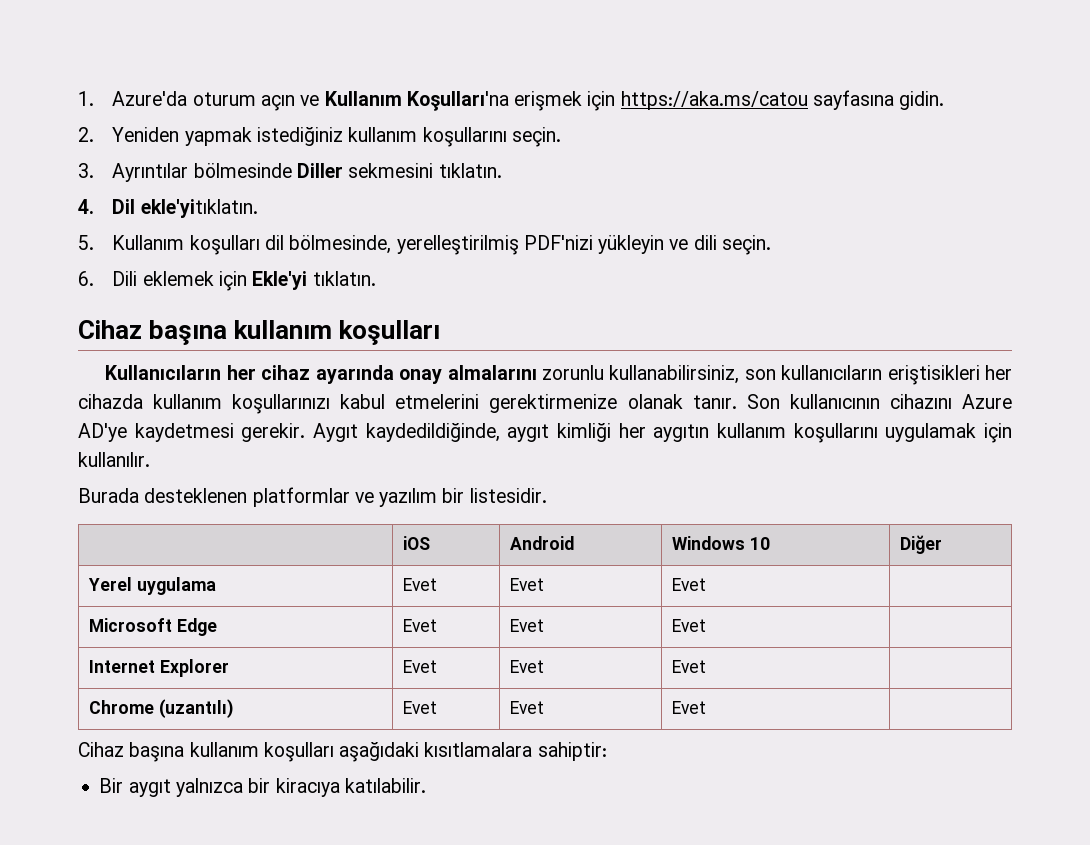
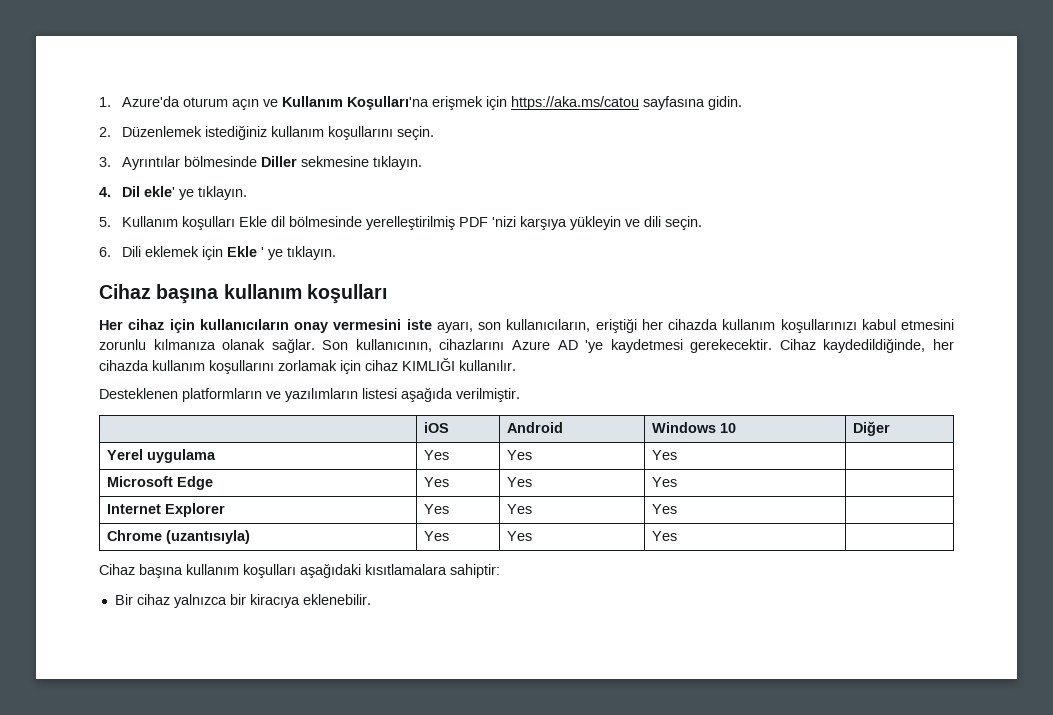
- 2. Yeniden yapmak istediğiniz kullanım koşullarını seçin.
+ 2. Düzenlemek istediğiniz kullanım koşullarını seçin.
- 3. Ayrıntılar bölmesinde Diller sekmesini tıklatın.
+ 3. Ayrıntılar bölmesinde Diller sekmesine tıklayın.
- 4. Dil ekle'yitıklatın.
+ 4. Dil ekle' ye tıklayın.
- 5. Kullanım koşulları dil bölmesinde, yerelleştirilmiş PDF'nizi yükleyin ve dili seçin.
+ 5. Kullanım koşulları Ekle dil bölmesinde yerelleştirilmiş PDF 'nizi karşıya yükleyin ve dili seçin.
- 6. Dili eklemek için Ekle'yi tıklatın.
+ 6. Dili eklemek için Ekle ' ye tıklayın.
- Kullanıcıların her cihaz ayarında onay almalarını zorunlu kullanabilirsiniz, son kullanıcıların eriştisikleri her cihazda kullanım koşullarınızı kabul etmelerini gerektirmenize olanak tanır. Son kullanıcının cihazını Azure AD'ye kaydetmesi gerekir. Aygıt kaydedildiğinde, aygıt kimliği her aygıtın kullanım koşullarını uygulamak için kullanılır.
- Burada desteklenen platformlar ve yazılım bir listesidir.
+ Her cihaz için kullanıcıların onay vermesini iste ayarı, son kullanıcıların, eriştiği her cihazda kullanım koşullarınızı kabul etmesini zorunlu kılmanıza olanak sağlar. Son kullanıcının, cihazlarını Azure AD 'ye kaydetmesi gerekecektir. Cihaz kaydedildiğinde, her cihazda kullanım koşullarını zorlamak için cihaz KIMLIĞI kullanılır.
+ Desteklenen platformların ve yazılımların listesi aşağıda verilmiştir.
- Yerel uygulama | Evet | Evet | Evet |
+ Yerel uygulama | Yes | Yes | Yes |
- Microsoft Edge | Evet | Evet | Evet |
+ Microsoft Edge | Yes | Yes | Yes |
- Internet Explorer | Evet | Evet | Evet |
- Chrome (uzantılı) | Evet | Evet | Evet |
+ Internet Explorer | Yes | Yes | Yes |
+ Chrome (uzantısıyla) | Yes | Yes | Yes |
- Bir aygıt yalnızca bir kiracıya katılabilir.
+ Bir cihaz yalnızca bir kiracıya eklenebilir.

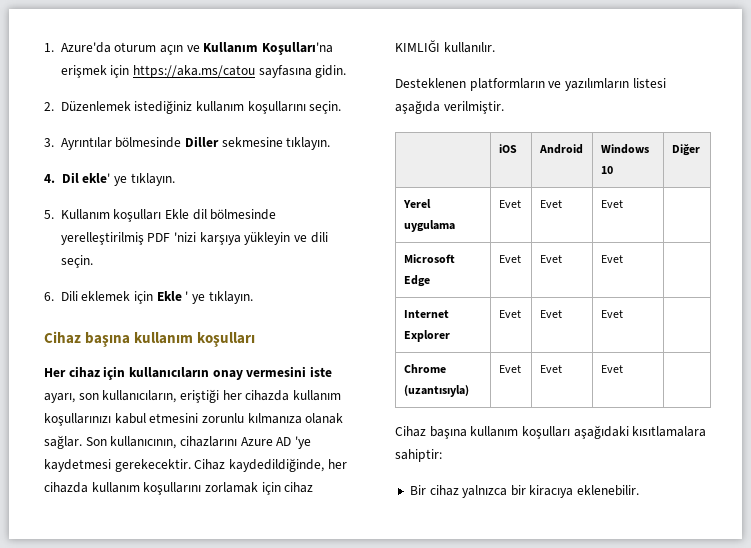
- Yerel uygulama | Yes | Yes | Yes |
+ Yerel uygulama | Evet | Evet | Evet |
- Microsoft Edge | Yes | Yes | Yes |
+ Microsoft Edge | Evet | Evet | Evet |
- Internet Explorer | Yes | Yes | Yes |
+ Internet Explorer | Evet | Evet | Evet |
- Chrome (uzantısıyla) | Yes | Yes | Yes |
+ Chrome (uzantısıyla) | Evet | Evet | Evet |

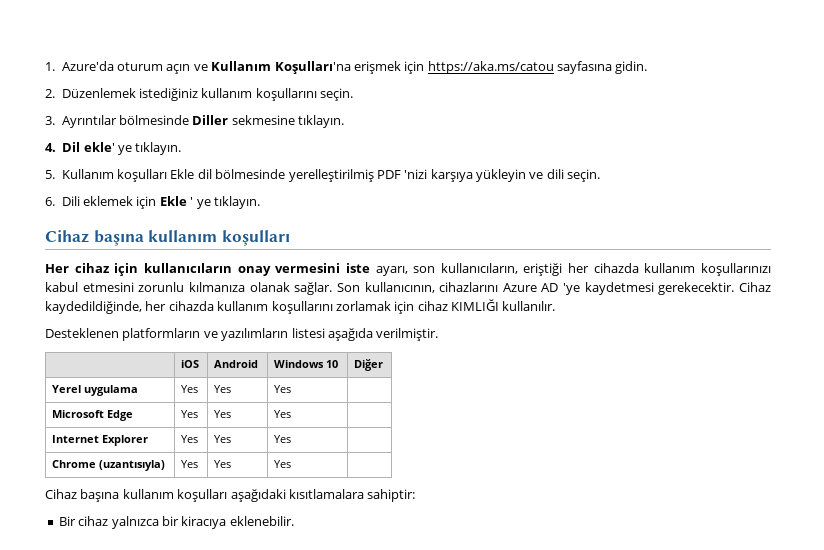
- Yerel uygulama | Evet | Evet | Evet |
+ Yerel uygulama | Yes | Yes | Yes |
- Microsoft Edge | Evet | Evet | Evet |
+ Microsoft Edge | Yes | Yes | Yes |
- Internet Explorer | Evet | Evet | Evet |
+ Internet Explorer | Yes | Yes | Yes |
- Chrome (uzantısıyla) | Evet | Evet | Evet |
+ Chrome (uzantısıyla) | Yes | Yes | Yes |

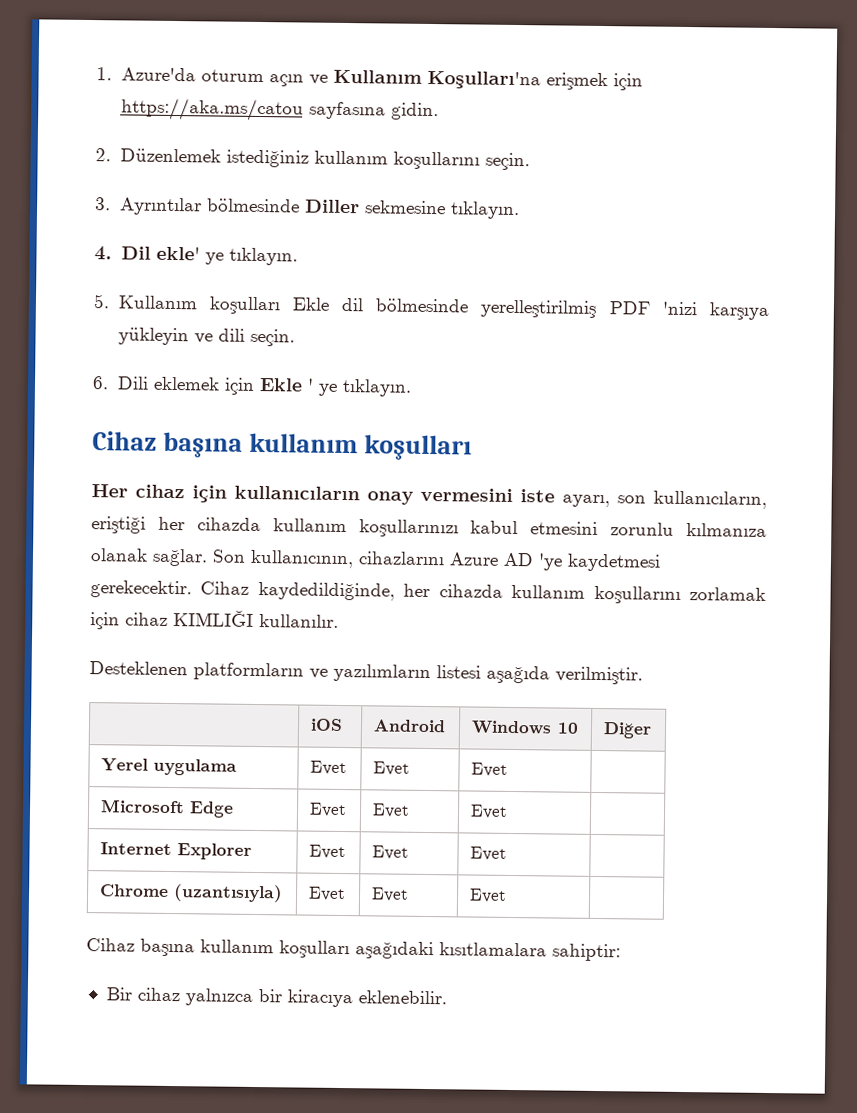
- Yerel uygulama | Yes | Yes | Yes |
+ Yerel uygulama | Evet | Evet | Evet |
- Microsoft Edge | Yes | Yes | Yes |
+ Microsoft Edge | Evet | Evet | Evet |
- Internet Explorer | Yes | Yes | Yes |
+ Internet Explorer | Evet | Evet | Evet |
- Chrome (uzantısıyla) | Yes | Yes | Yes |
+ Chrome (uzantısıyla) | Evet | Evet | Evet |

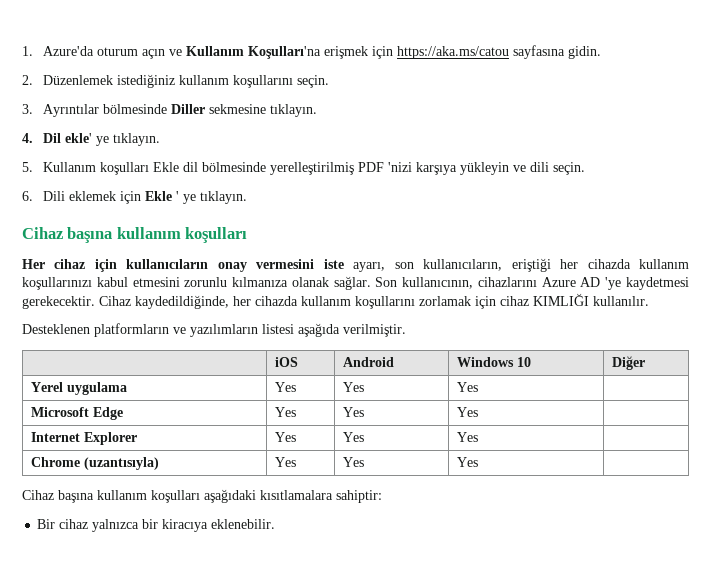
- Yerel uygulama | Evet | Evet | Evet |
+ Yerel uygulama | Yes | Yes | Yes |
- Microsoft Edge | Evet | Evet | Evet |
+ Microsoft Edge | Yes | Yes | Yes |
- Internet Explorer | Evet | Evet | Evet |
+ Internet Explorer | Yes | Yes | Yes |
- Chrome (uzantısıyla) | Evet | Evet | Evet |
+ Chrome (uzantısıyla) | Yes | Yes | Yes |

